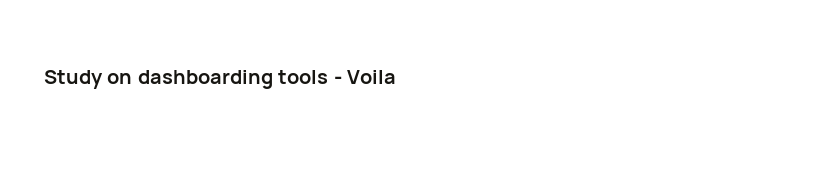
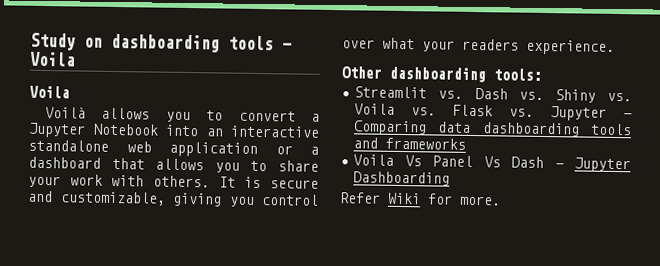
  Study on dashboarding tools - Voila
+ Voila
+ Voilà allows you to convert a Jupyter Notebook into an interactive standalone web application or a dashboard that allows you to share your work with others. It is secure and customizable, giving you control over what your readers experience.
+ Other dashboarding tools:
+ Streamlit vs. Dash vs. Shiny vs. Voila vs. Flask vs. Jupyter - Comparing data dashboarding tools and frameworks
+ Voila Vs Panel Vs Dash - Jupyter Dashboarding
+ Refer Wiki for more.

